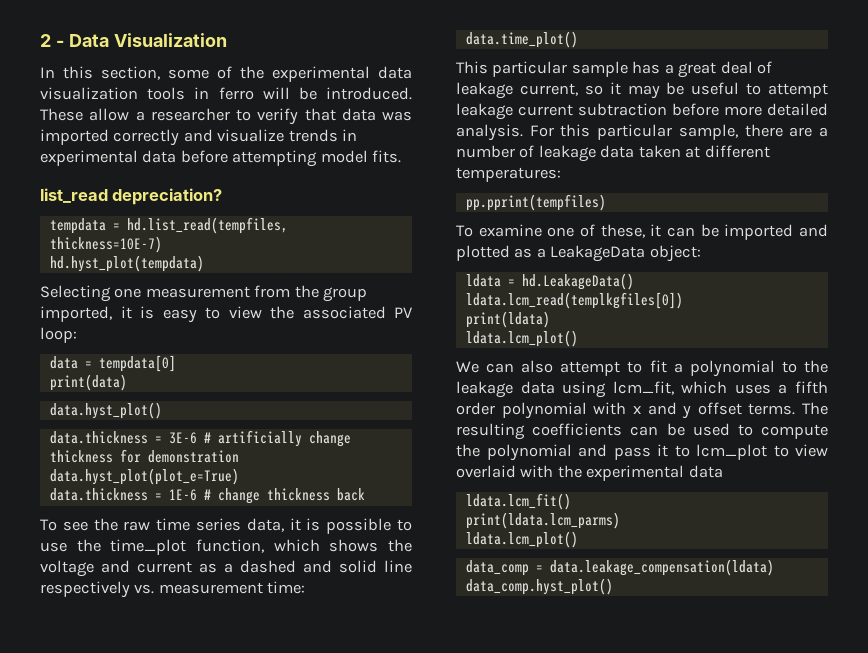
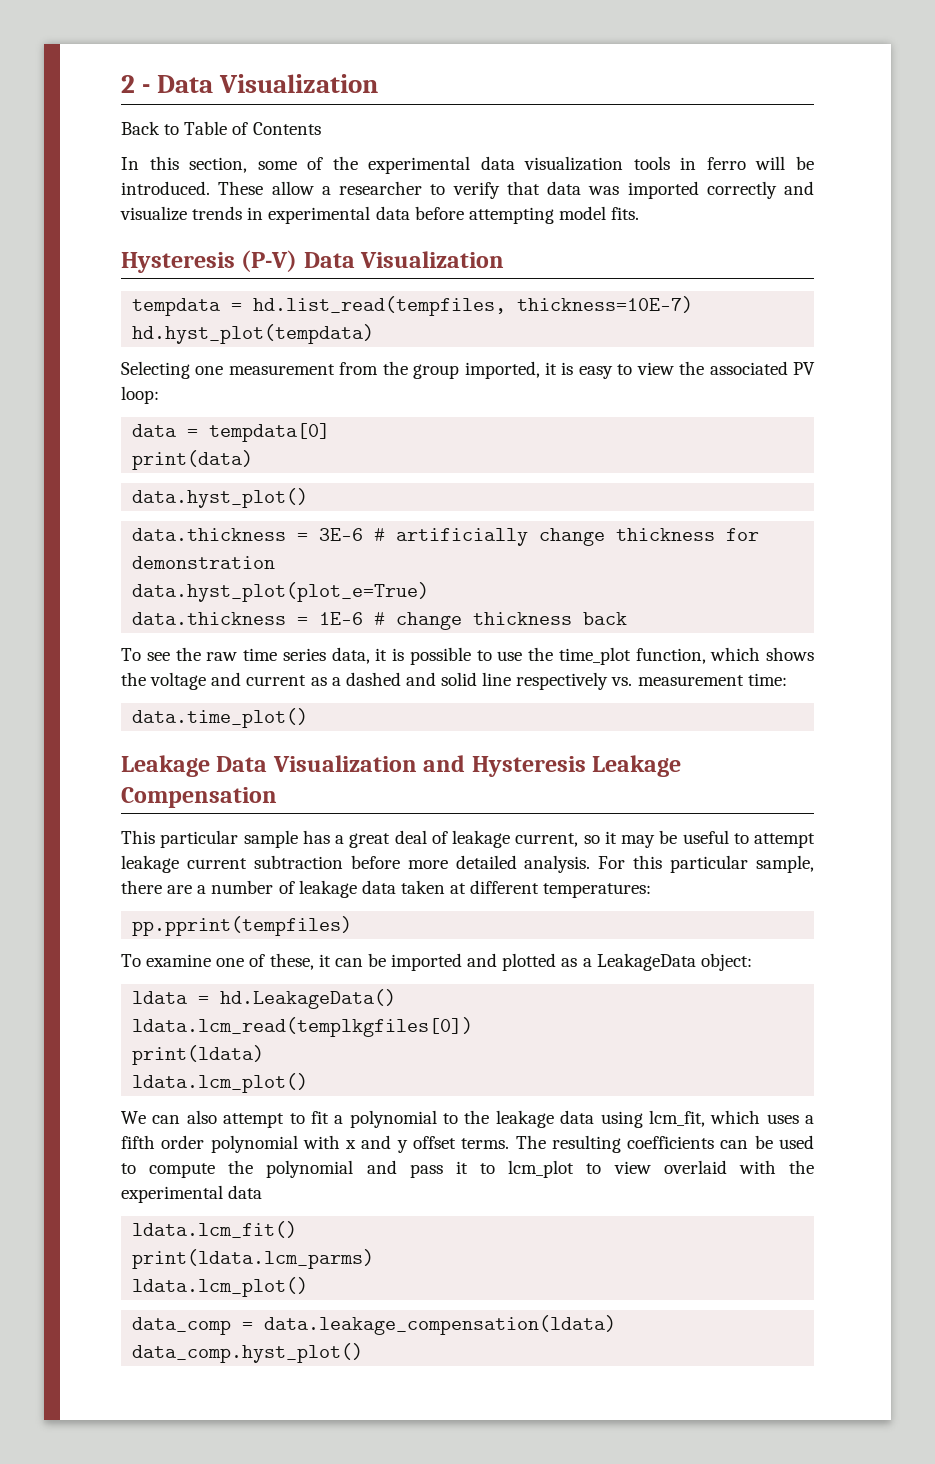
+ Back to Table of Contents
- list_read depreciation?
+ Hysteresis (P-V) Data Visualization
+ Leakage Data Visualization and Hysteresis Leakage Compensation

